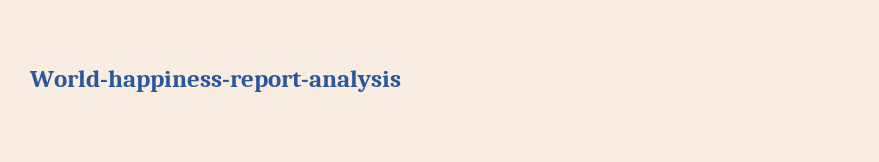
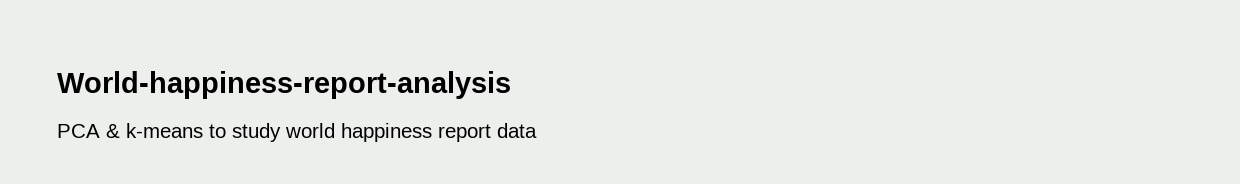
+ PCA & k-means to study world happiness report data

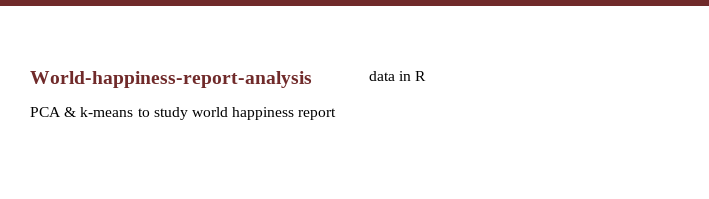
- PCA & k-means to study world happiness report data
+ PCA & k-means to study world happiness report data in R

